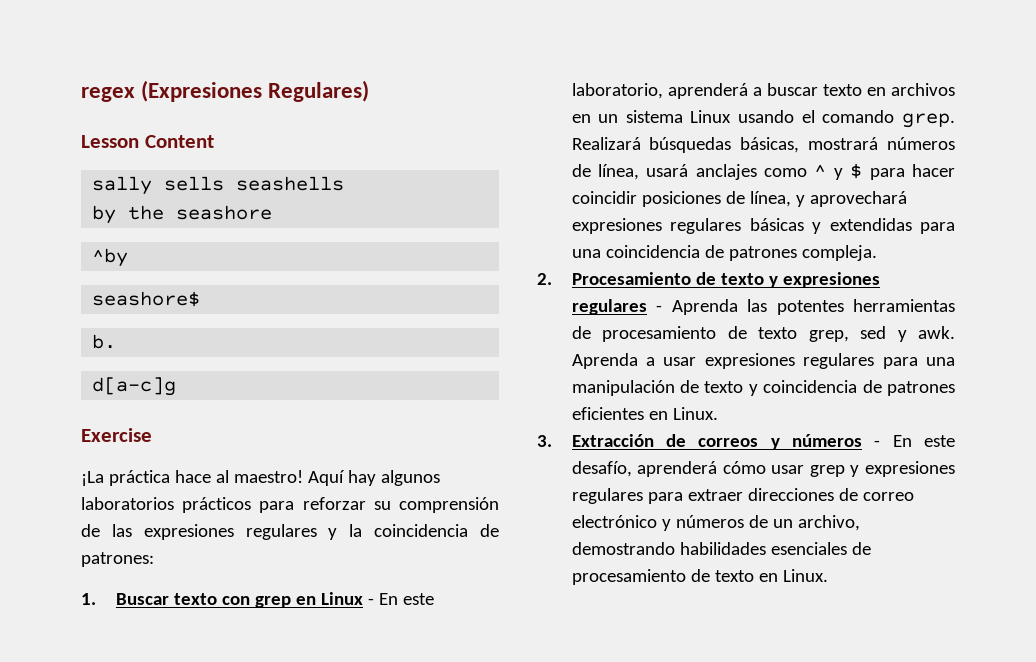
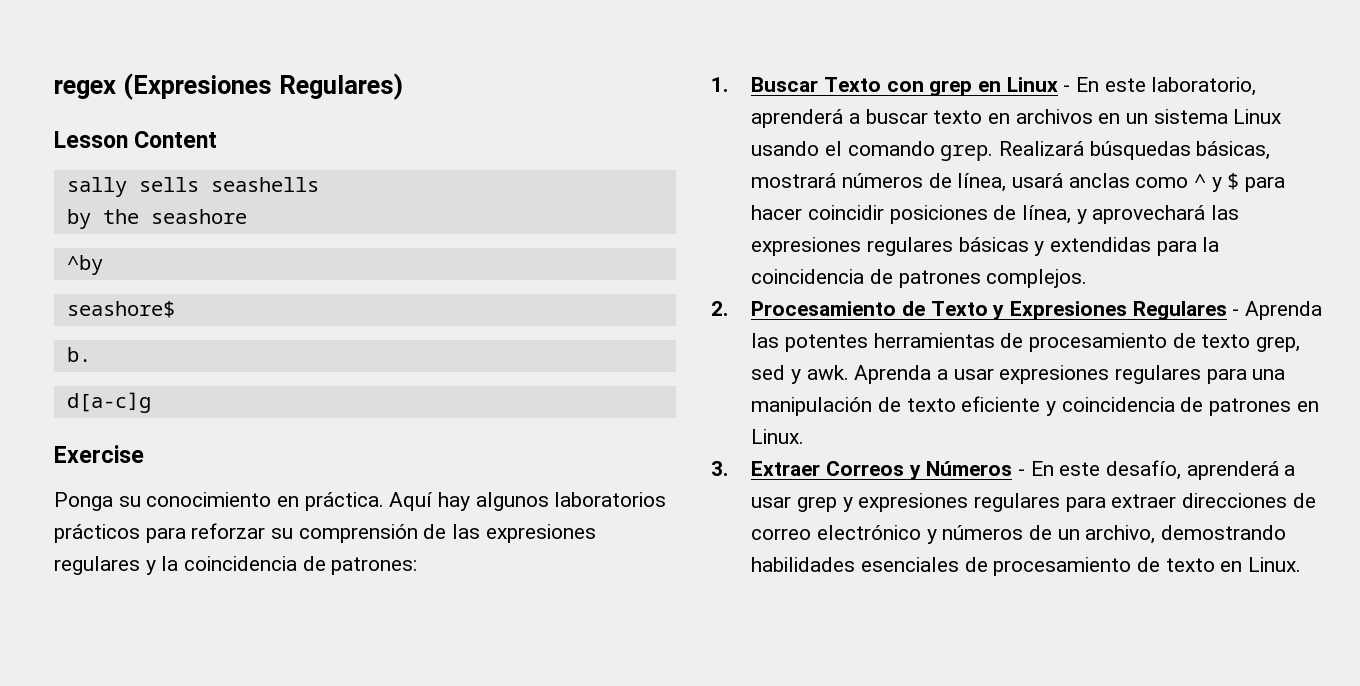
- ¡La práctica hace al maestro!
+ Ponga su conocimiento en práctica.
- 1. Buscar texto con grep en Linux - En este laboratorio, aprenderá a buscar texto en archivos en un sistema Linux usando el comando grep.
+ 1. Buscar Texto con grep en Linux - En este laboratorio, aprenderá a buscar texto en archivos en un sistema Linux usando el comando grep.
- Realizará búsquedas básicas, mostrará números de línea, usará anclajes como ^ y $ para hacer coincidir posiciones de línea, y aprovechará expresiones regulares básicas y extendidas para una coincidencia de patrones compleja.
+ Realizará búsquedas básicas, mostrará números de línea, usará anclas como ^ y $ para hacer coincidir posiciones de línea, y aprovechará las expresiones regulares básicas y extendidas para la coincidencia de patrones complejos.
- 2. Procesamiento de texto y expresiones regulares - Aprenda las potentes herramientas de procesamiento de texto grep, sed y awk.
+ 2. Procesamiento de Texto y Expresiones Regulares - Aprenda las potentes herramientas de procesamiento de texto grep, sed y awk.
- Aprenda a usar expresiones regulares para una manipulación de texto y coincidencia de patrones eficientes en Linux.
+ Aprenda a usar expresiones regulares para una manipulación de texto eficiente y coincidencia de patrones en Linux.
- 3. Extracción de correos y números - En este desafío, aprenderá cómo usar grep y expresiones regulares para extraer direcciones de correo electrónico y números de un archivo, demostrando habilidades esenciales de procesamiento de texto en Linux.
+ 3. Extraer Correos y Números - En este desafío, aprenderá a usar grep y expresiones regulares para extraer direcciones de correo electrónico y números de un archivo, demostrando habilidades esenciales de procesamiento de texto en Linux.

